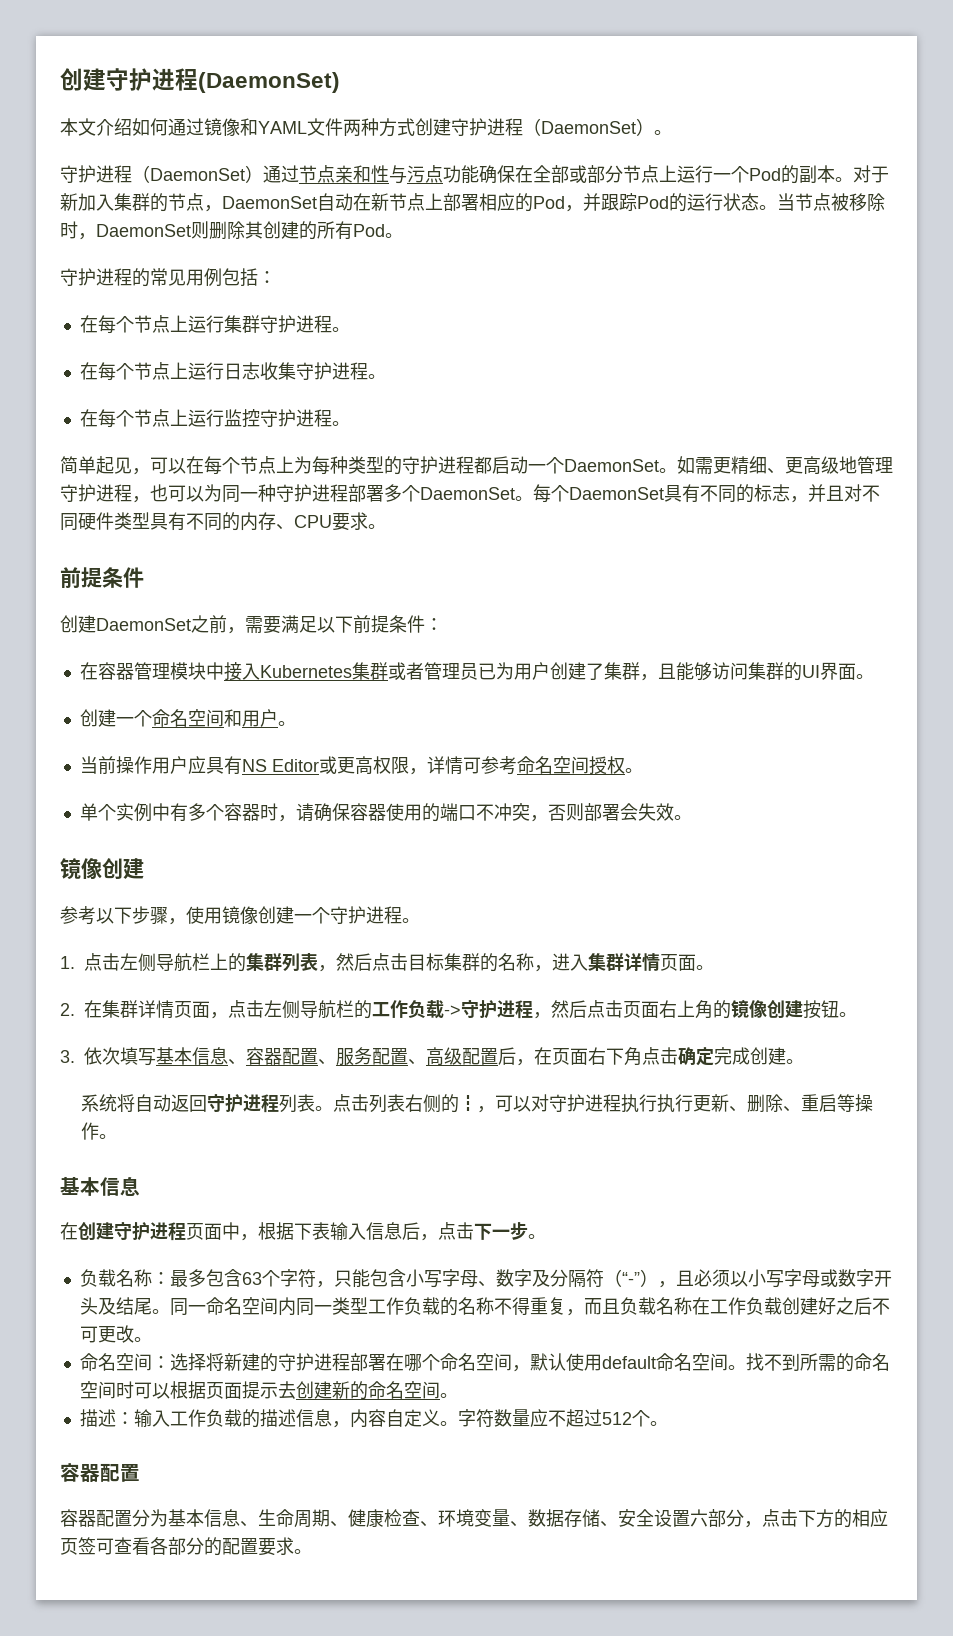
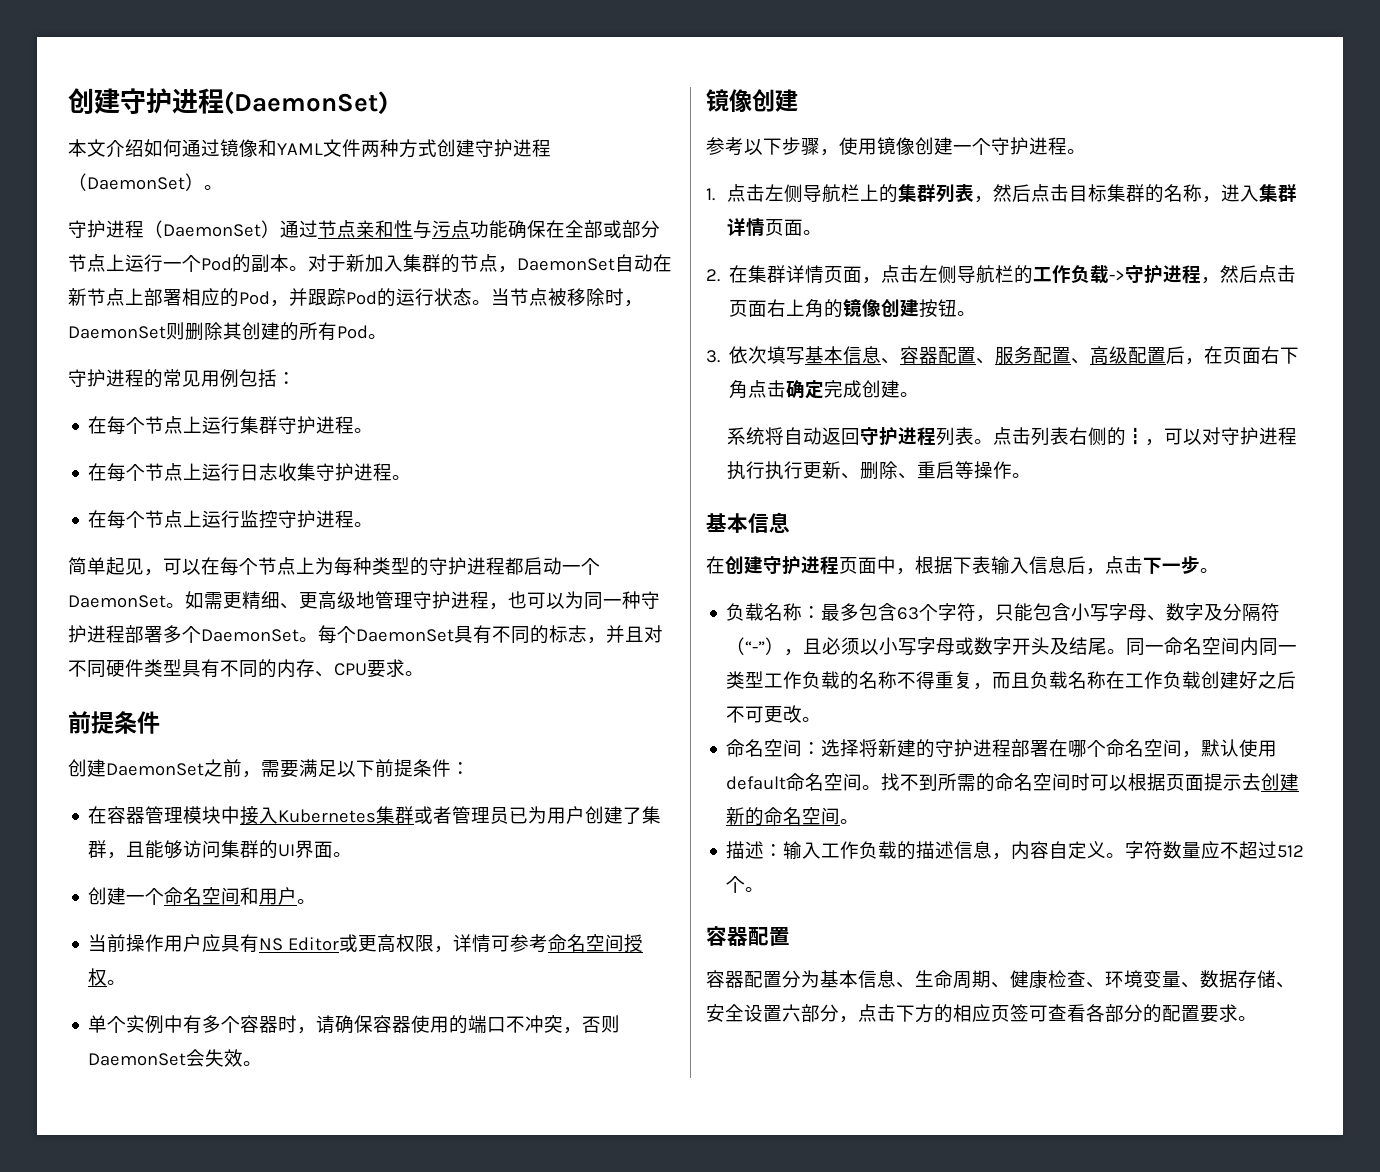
- 单个实例中有多个容器时，请确保容器使用的端口不冲突，否则部署会失效。
+ 单个实例中有多个容器时，请确保容器使用的端口不冲突，否则DaemonSet会失效。

